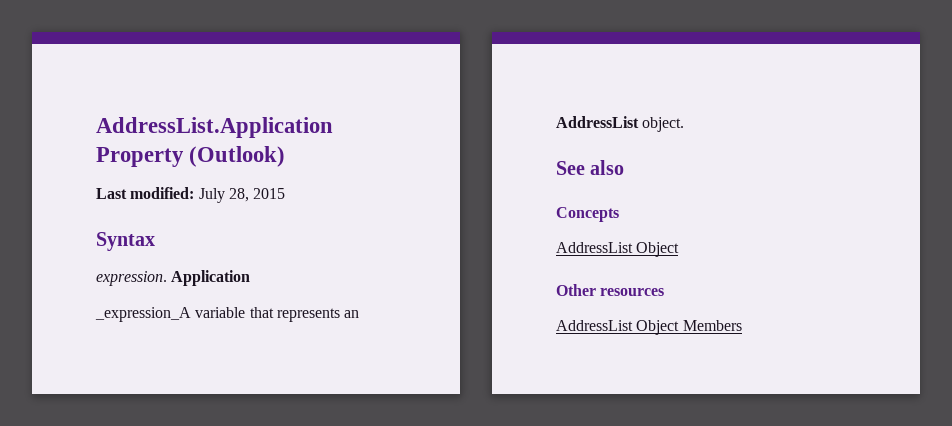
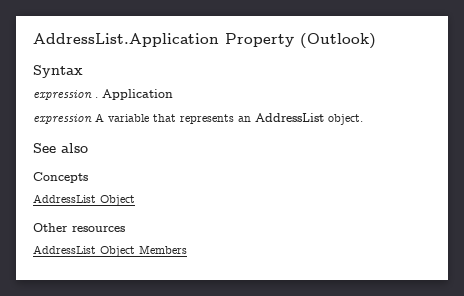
- Last modified: July 28, 2015
- expression.
+ expression .
- _expression_A variable that represents an AddressList object.
+ expression A variable that represents an AddressList object.

